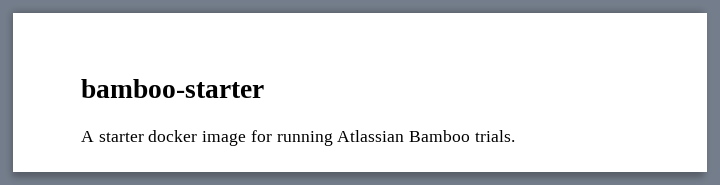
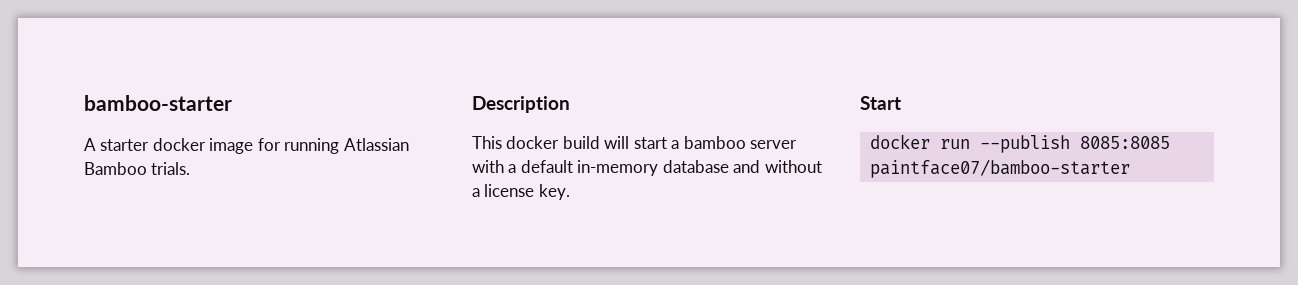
+ Description
+ This docker build will start a bamboo server with a default in-memory database and without a license key.
+ Start
+ docker run --publish 8085:8085 paintface07/bamboo-starter

